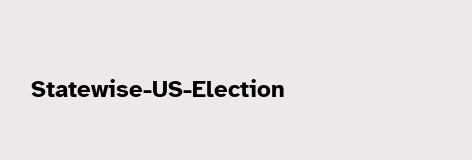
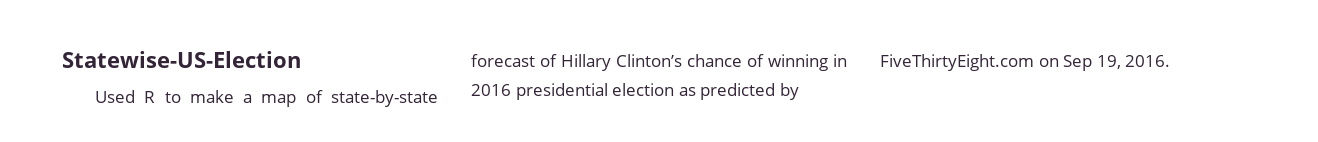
+ Used R to make a map of state-by-state forecast of Hillary Clinton’s chance of winning in 2016 presidential election as predicted by FiveThirtyEight.com on Sep 19, 2016.

